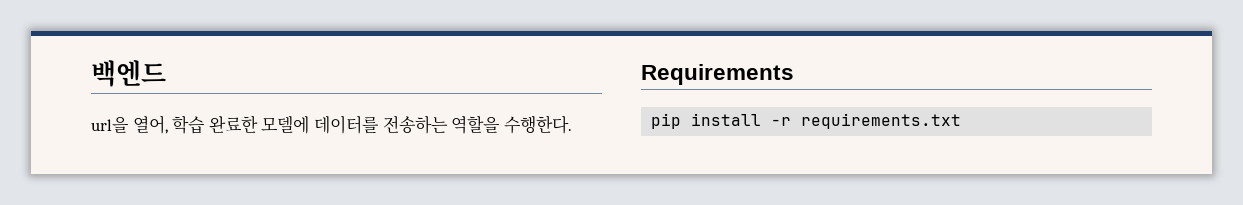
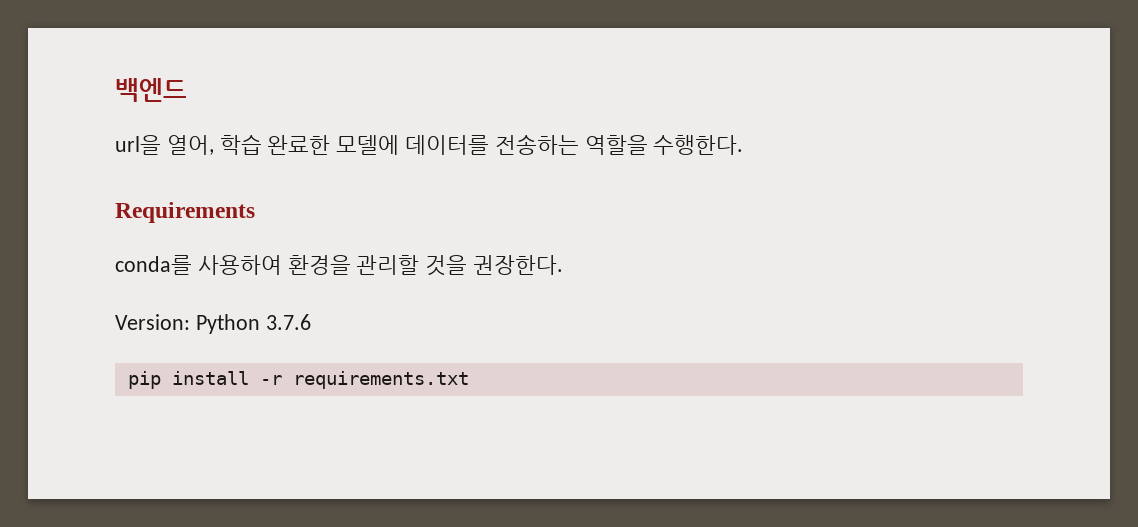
+ conda를 사용하여 환경을 관리할 것을 권장한다.
+ Version: Python 3.7.6

